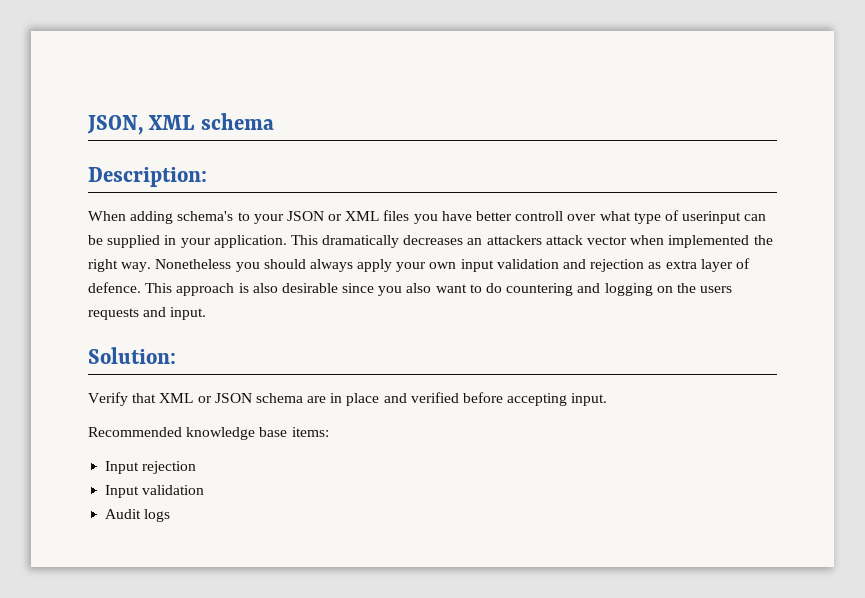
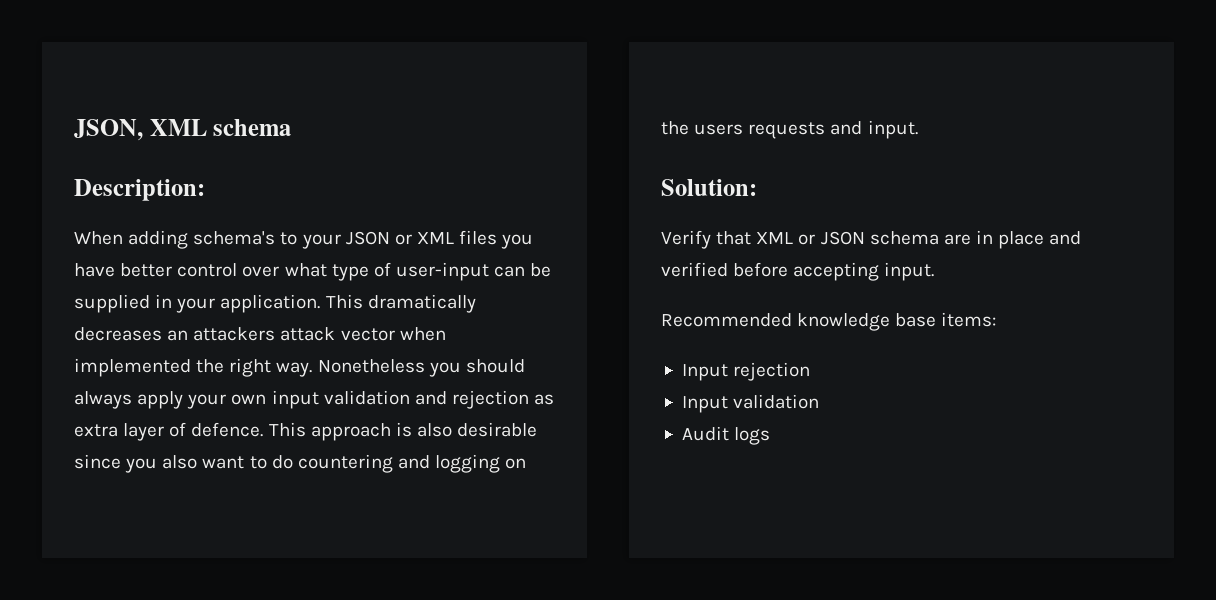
- When adding schema's to your JSON or XML files you have better controll over what type of userinput can be supplied in your application.
+ When adding schema's to your JSON or XML files you have better control over what type of user-input can be supplied in your application.

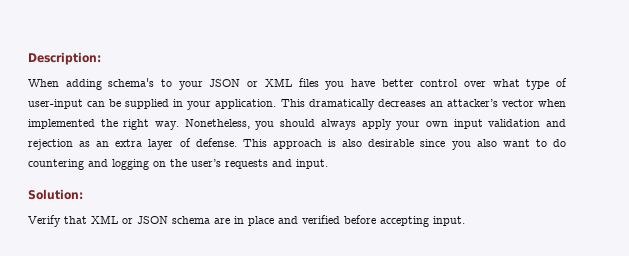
- JSON, XML schema
- This dramatically decreases an attackers attack vector when implemented the right way.
+ This dramatically decreases an attacker’s vector when implemented the right way.
- Nonetheless you should always apply your own input validation and rejection as extra layer of defence.
+ Nonetheless, you should always apply your own input validation and rejection as an extra layer of defense.
- This approach is also desirable since you also want to do countering and logging on the users requests and input.
+ This approach is also desirable since you also want to do countering and logging on the user’s requests and input.
- Recommended knowledge base items:
- Input rejection
- Input validation
- Audit logs

